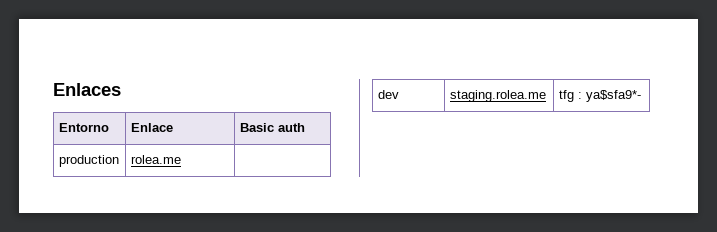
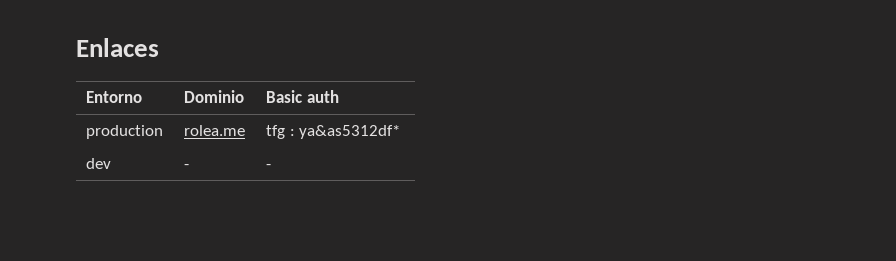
- Entorno | Enlace | Basic auth
+ Entorno | Dominio | Basic auth
- production | rolea.me |
- dev | staging.rolea.me | tfg : ya$sfa9*-
+ production | rolea.me | tfg : ya&as5312df*
+ dev | - | -

